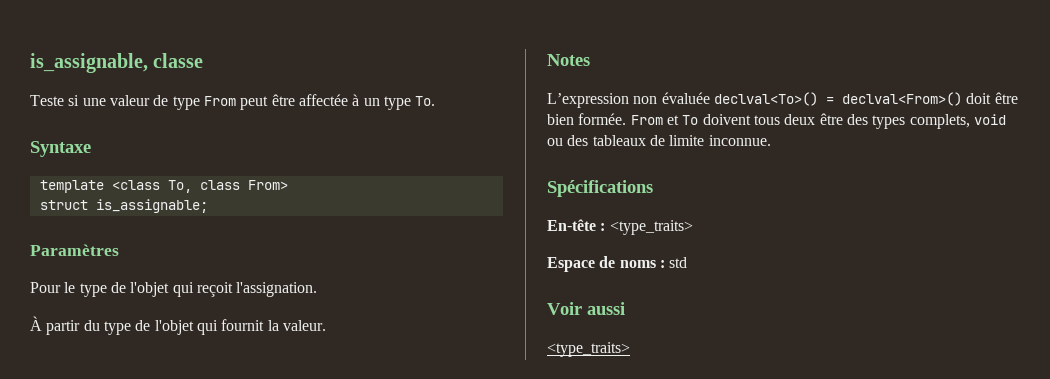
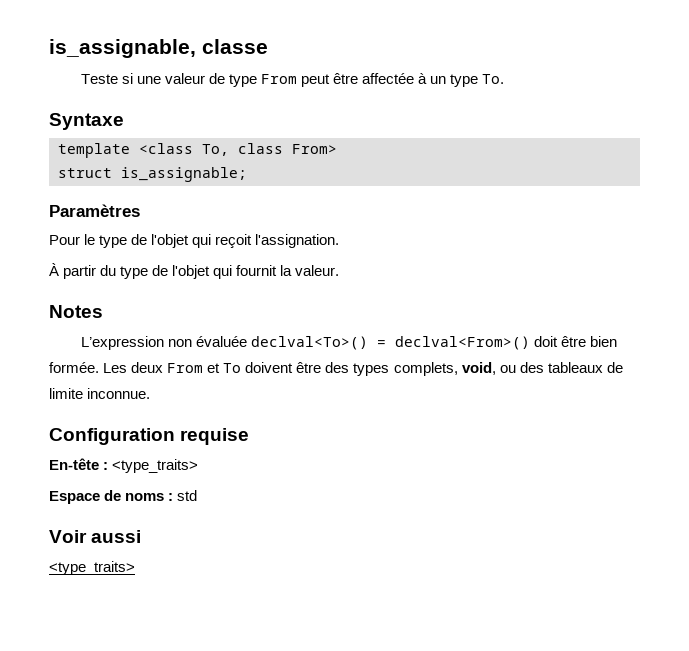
- From et To doivent tous deux être des types complets, void ou des tableaux de limite inconnue.
+ Les deux From et To doivent être des types complets, void, ou des tableaux de limite inconnue.
- Spécifications
+ Configuration requise

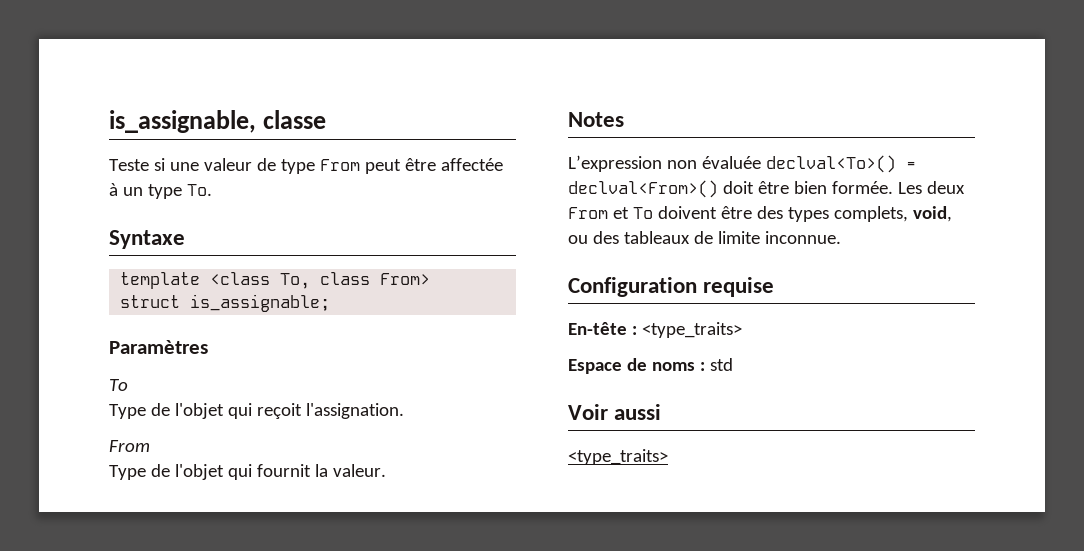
  Paramètres
- Pour le type de l'objet qui reçoit l'assignation.
- À partir du type de l'objet qui fournit la valeur.
+ To
+ Type de l'objet qui reçoit l'assignation.
+ From
+ Type de l'objet qui fournit la valeur.

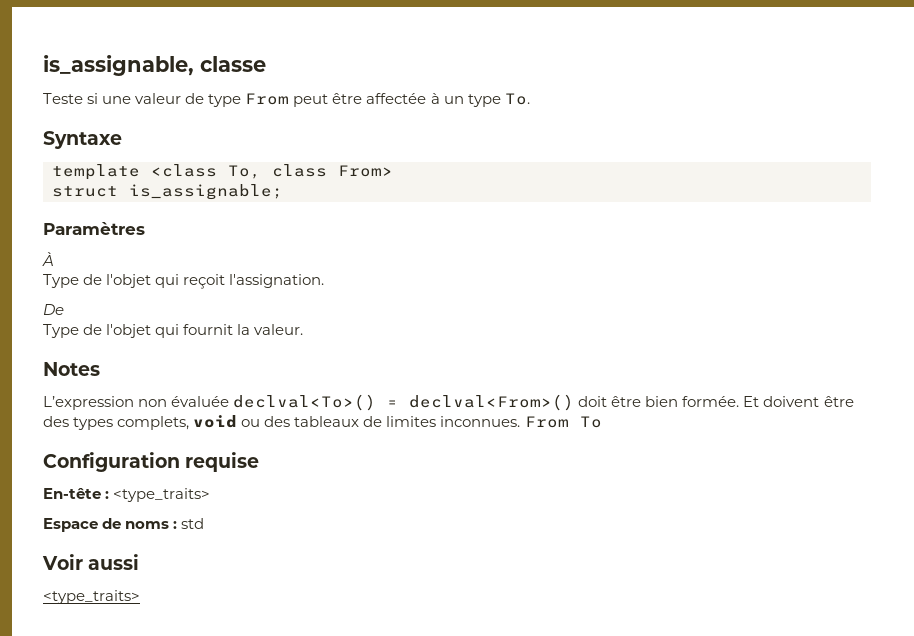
  Paramètres
- To
+ À
  Type de l'objet qui reçoit l'assignation.
- From
+ De
- Les deux From et To doivent être des types complets, void, ou des tableaux de limite inconnue.
+ Et doivent être des types complets, void ou des tableaux de limites inconnues. From To

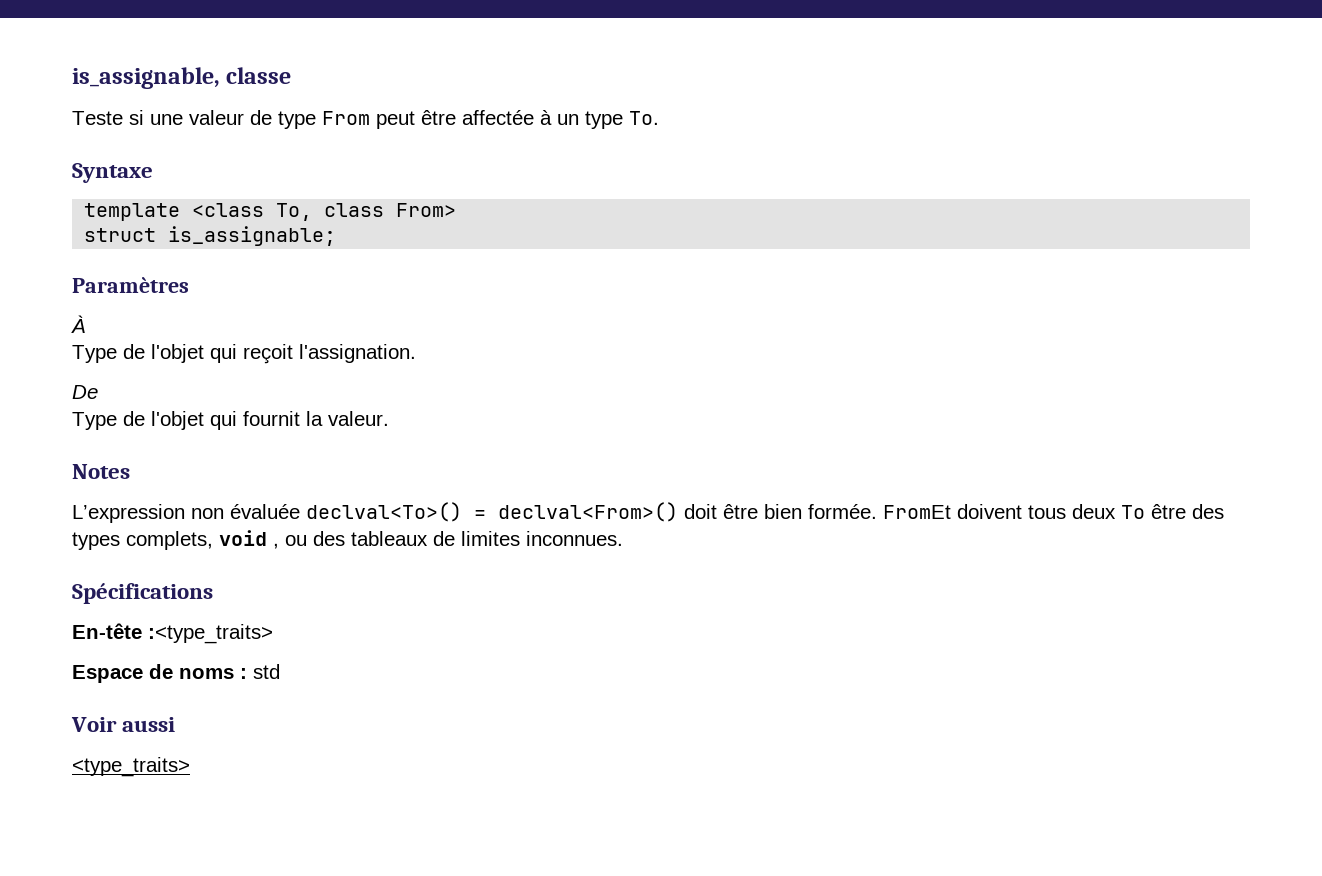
- Et doivent être des types complets, void ou des tableaux de limites inconnues. From To
- Configuration requise
+ FromEt doivent tous deux To être des types complets, void , ou des tableaux de limites inconnues.
+ Spécifications
- En-tête : <type_traits>
+ En-tête :<type_traits>

